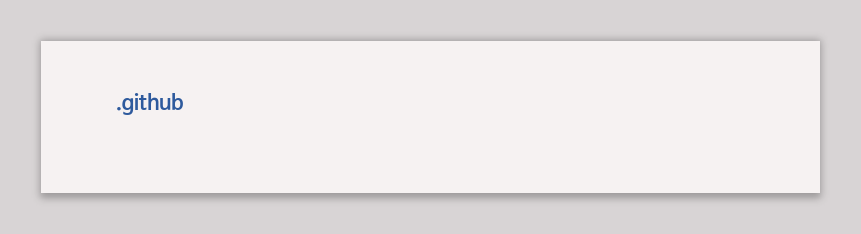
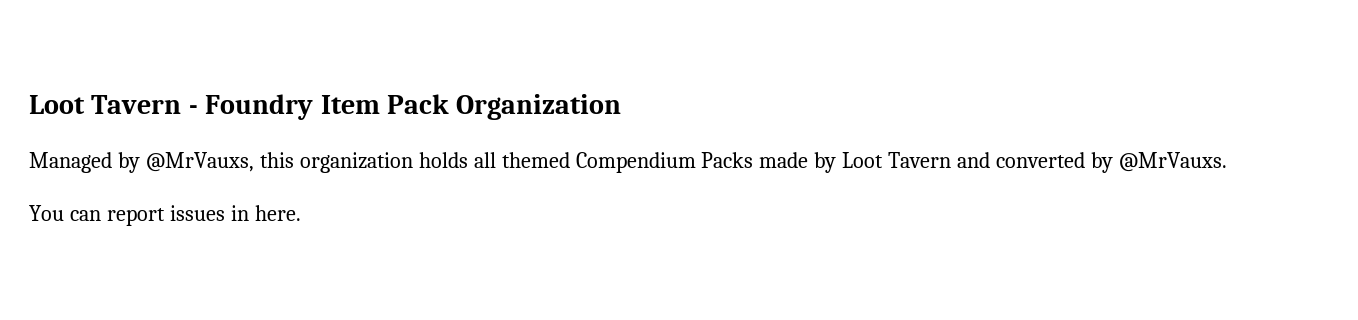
- .github
+ Loot Tavern - Foundry Item Pack Organization
+ Managed by @MrVauxs, this organization holds all themed Compendium Packs made by Loot Tavern and converted by @MrVauxs.
+ You can report issues in here.

